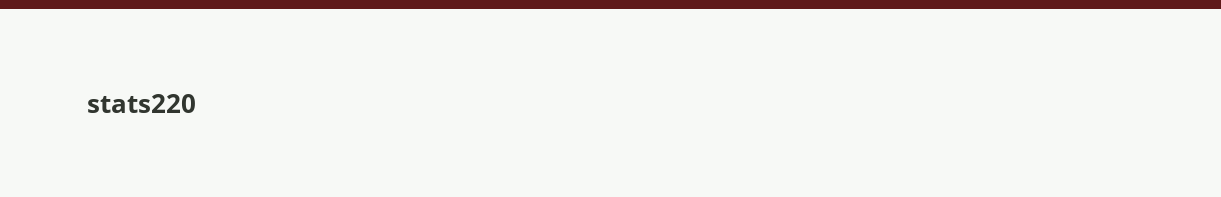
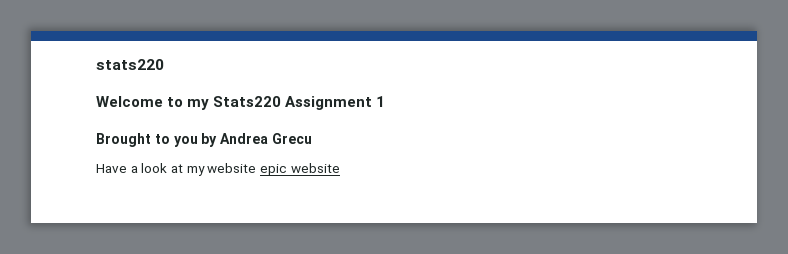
+ Welcome to my Stats220 Assignment 1
+ Brought to you by Andrea Grecu
+ Have a look at my website epic website

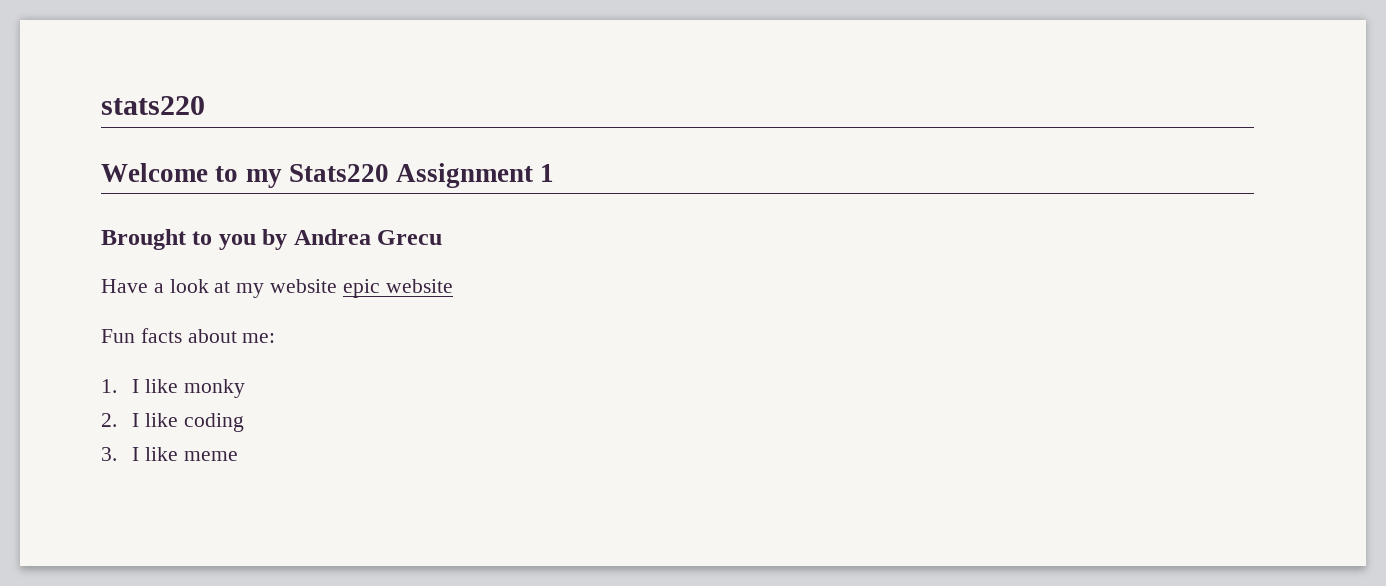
+ Fun facts about me:
+ 1. I like monky
+ 2. I like coding
+ 3. I like meme

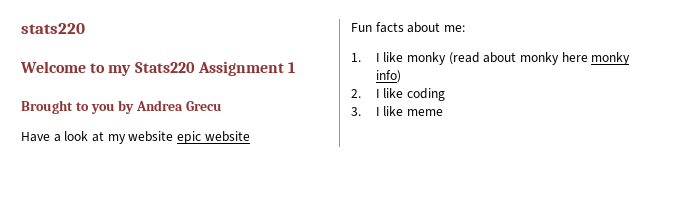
- 1. I like monky
+ 1. I like monky (read about monky here monky info)

